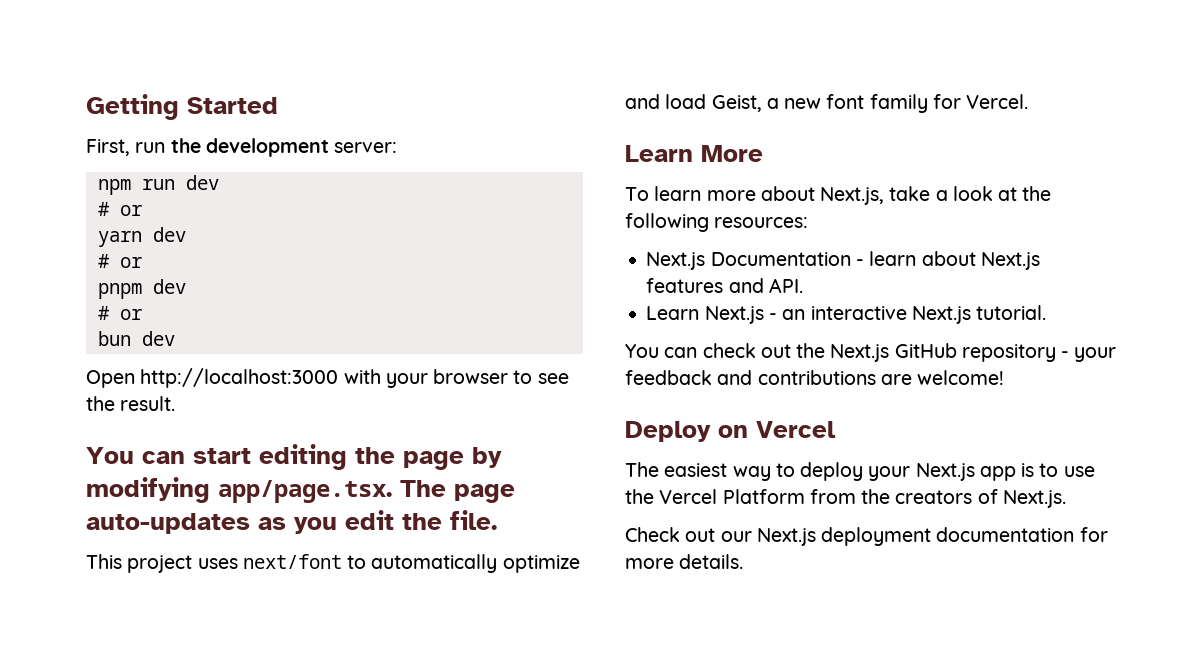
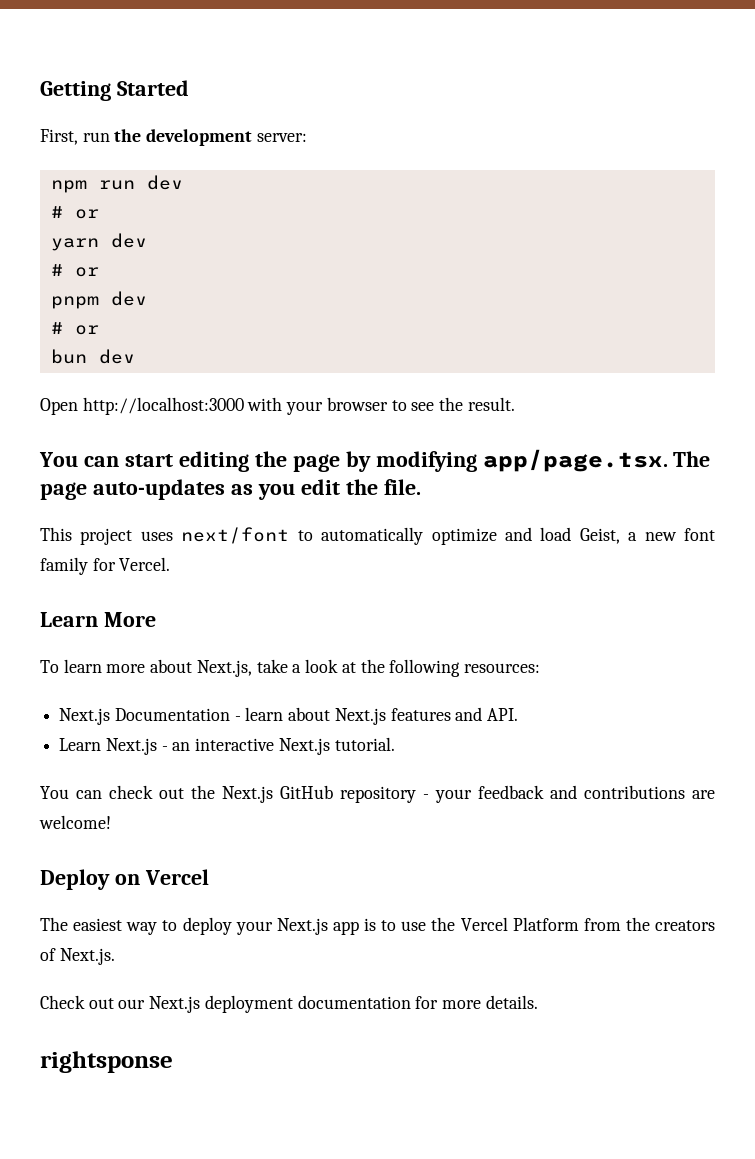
+ rightsponse

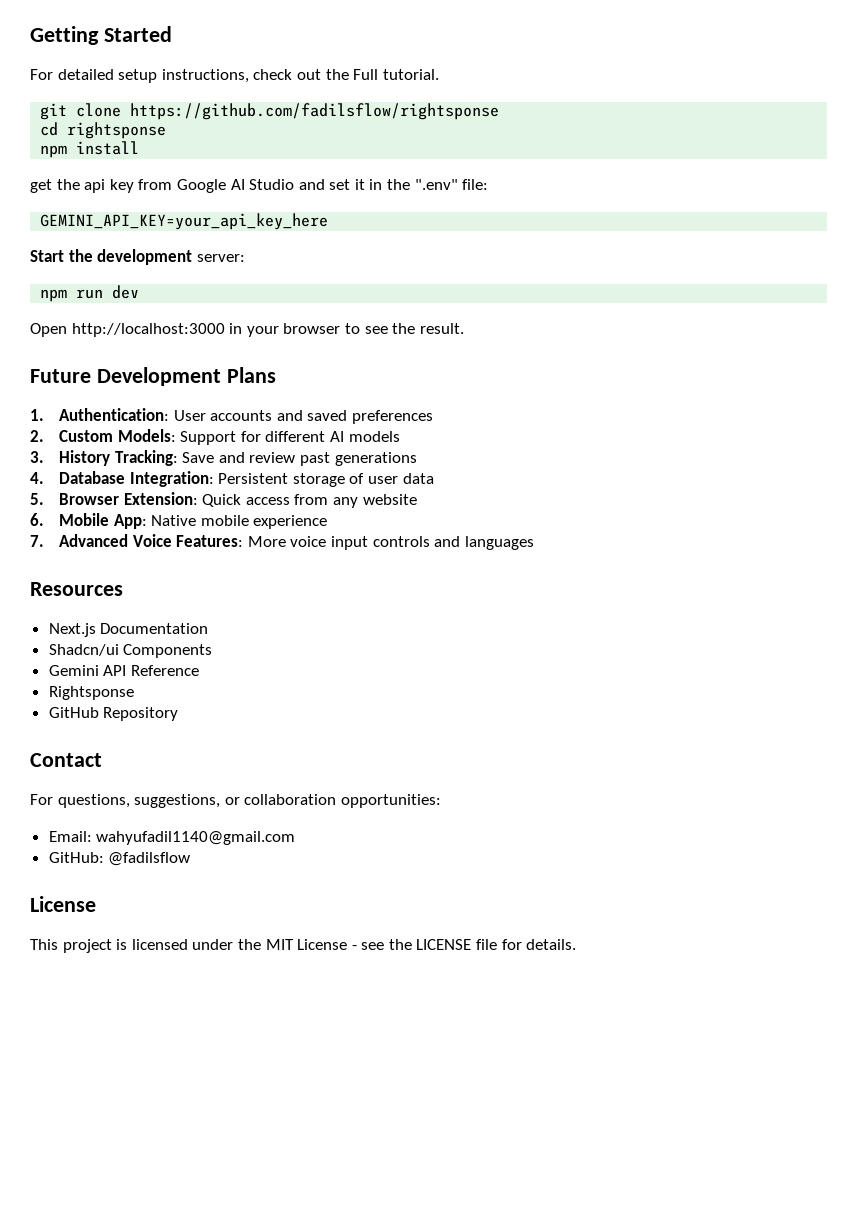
- First, run the development server:
+ For detailed setup instructions, check out the Full tutorial.
+ git clone https://github.com/fadilsflow/rightsponse
+ cd rightsponse
+ npm install
+ get the api key from Google AI Studio and set it in the ".env" file:
+ GEMINI_API_KEY=your_api_key_here
+ Start the development server:
  npm run dev
- # or
- yarn dev
- # or
- pnpm dev
- # or
- bun dev
- Open http://localhost:3000 with your browser to see the result.
+ Open http://localhost:3000 in your browser to see the result.
- You can start editing the page by modifying app/page.tsx. The page auto-updates as you edit the file.
- This project uses next/font to automatically optimize and load Geist, a new font family for Vercel.
- Learn More
- To learn more about Next.js, take a look at the following resources:
- Next.js Documentation - learn about Next.js features and API.
- Learn Next.js - an interactive Next.js tutorial.
- You can check out the Next.js GitHub repository - your feedback and contributions are welcome!
- Deploy on Vercel
- The easiest way to deploy your Next.js app is to use the Vercel Platform from the creators of Next.js.
- Check out our Next.js deployment documentation for more details.
+ Future Development Plans
+ 1. Authentication: User accounts and saved preferences
+ 2. Custom Models: Support for different AI models
+ 3. History Tracking: Save and review past generations
+ 4. Database Integration: Persistent storage of user data
+ 5. Browser Extension: Quick access from any website
+ 6. Mobile App: Native mobile experience
+ 7. Advanced Voice Features: More voice input controls and languages
+ Resources
+ Next.js Documentation
+ Shadcn/ui Components
+ Gemini API Reference
+ Rightsponse
+ GitHub Repository
+ Contact
+ For questions, suggestions, or collaboration opportunities:
+ Email: wahyufadil1140@gmail.com
+ GitHub: @fadilsflow
+ License
+ This project is licensed under the MIT License - see the LICENSE file for details.
- rightsponse

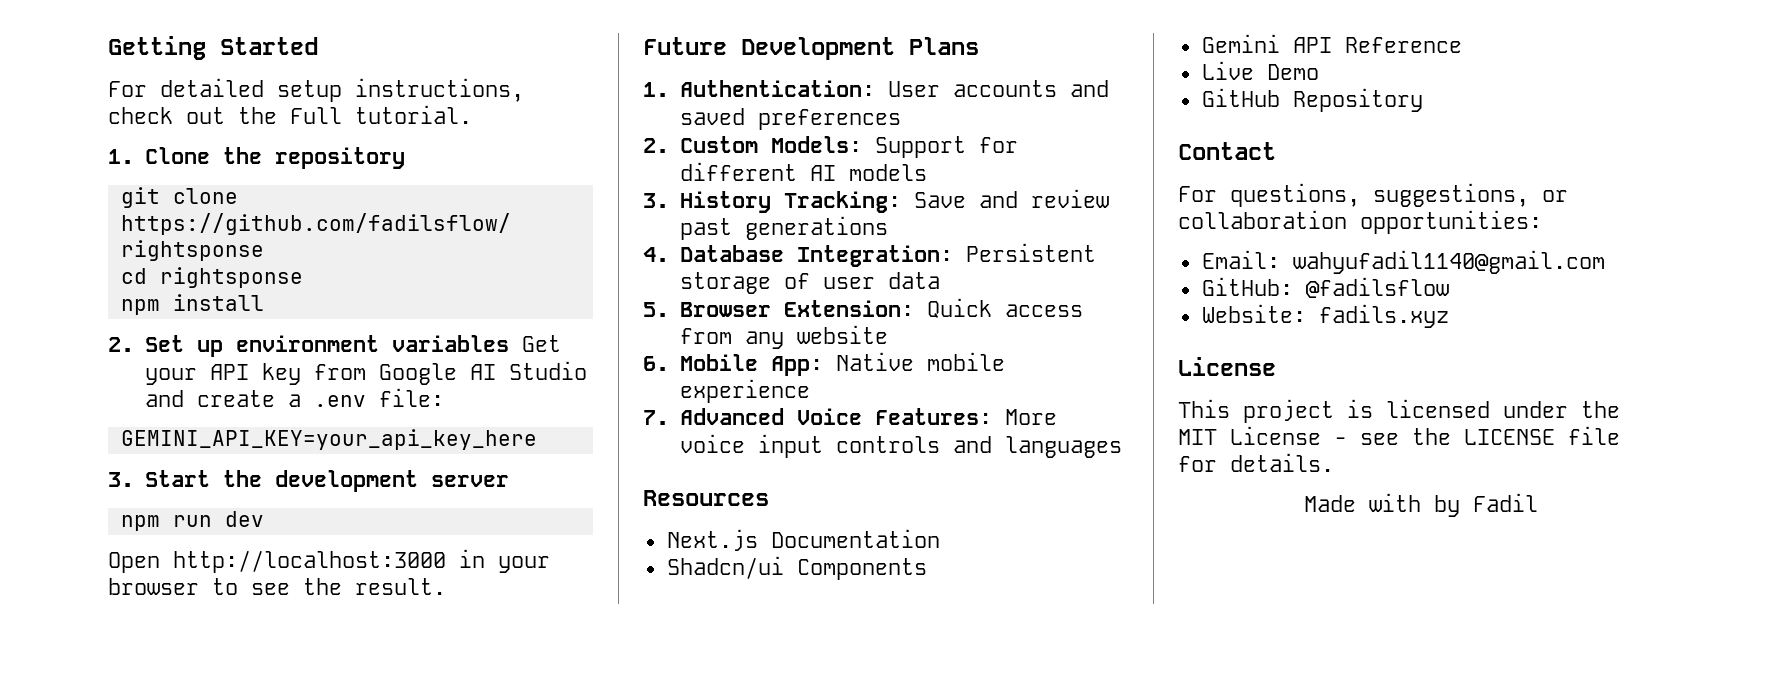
+ 1. Clone the repository
- get the api key from Google AI Studio and set it in the ".env" file:
+ 2. Set up environment variables Get your API key from Google AI Studio and create a .env file:
- Start the development server:
+ 3. Start the development server
- Rightsponse
+ Live Demo
+ Website: fadils.xyz
+ Made with by Fadil

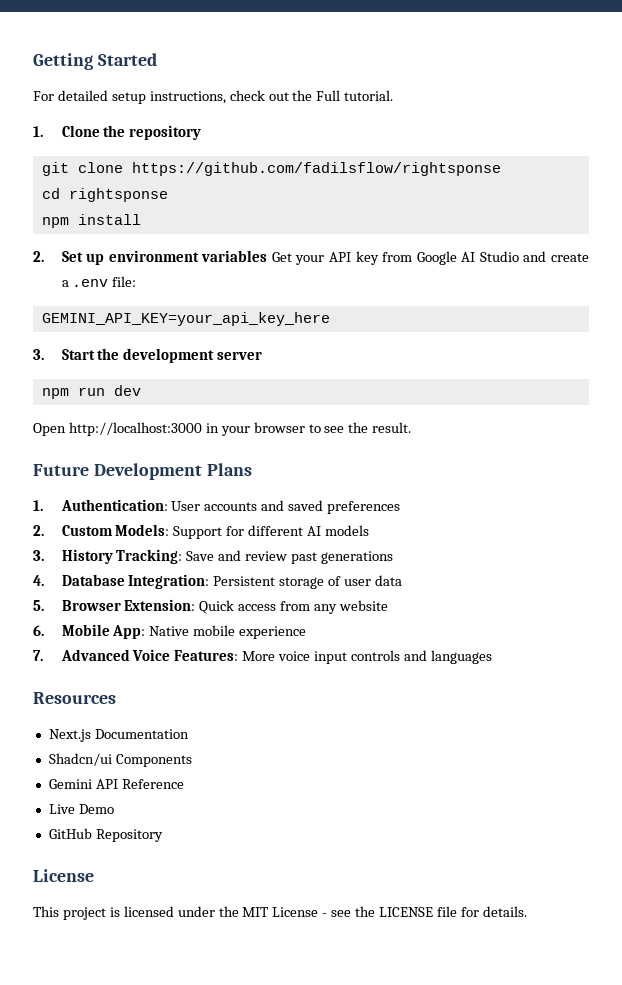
- Contact
- For questions, suggestions, or collaboration opportunities:
- Email: wahyufadil1140@gmail.com
- GitHub: @fadilsflow
- Website: fadils.xyz
- Made with by Fadil

